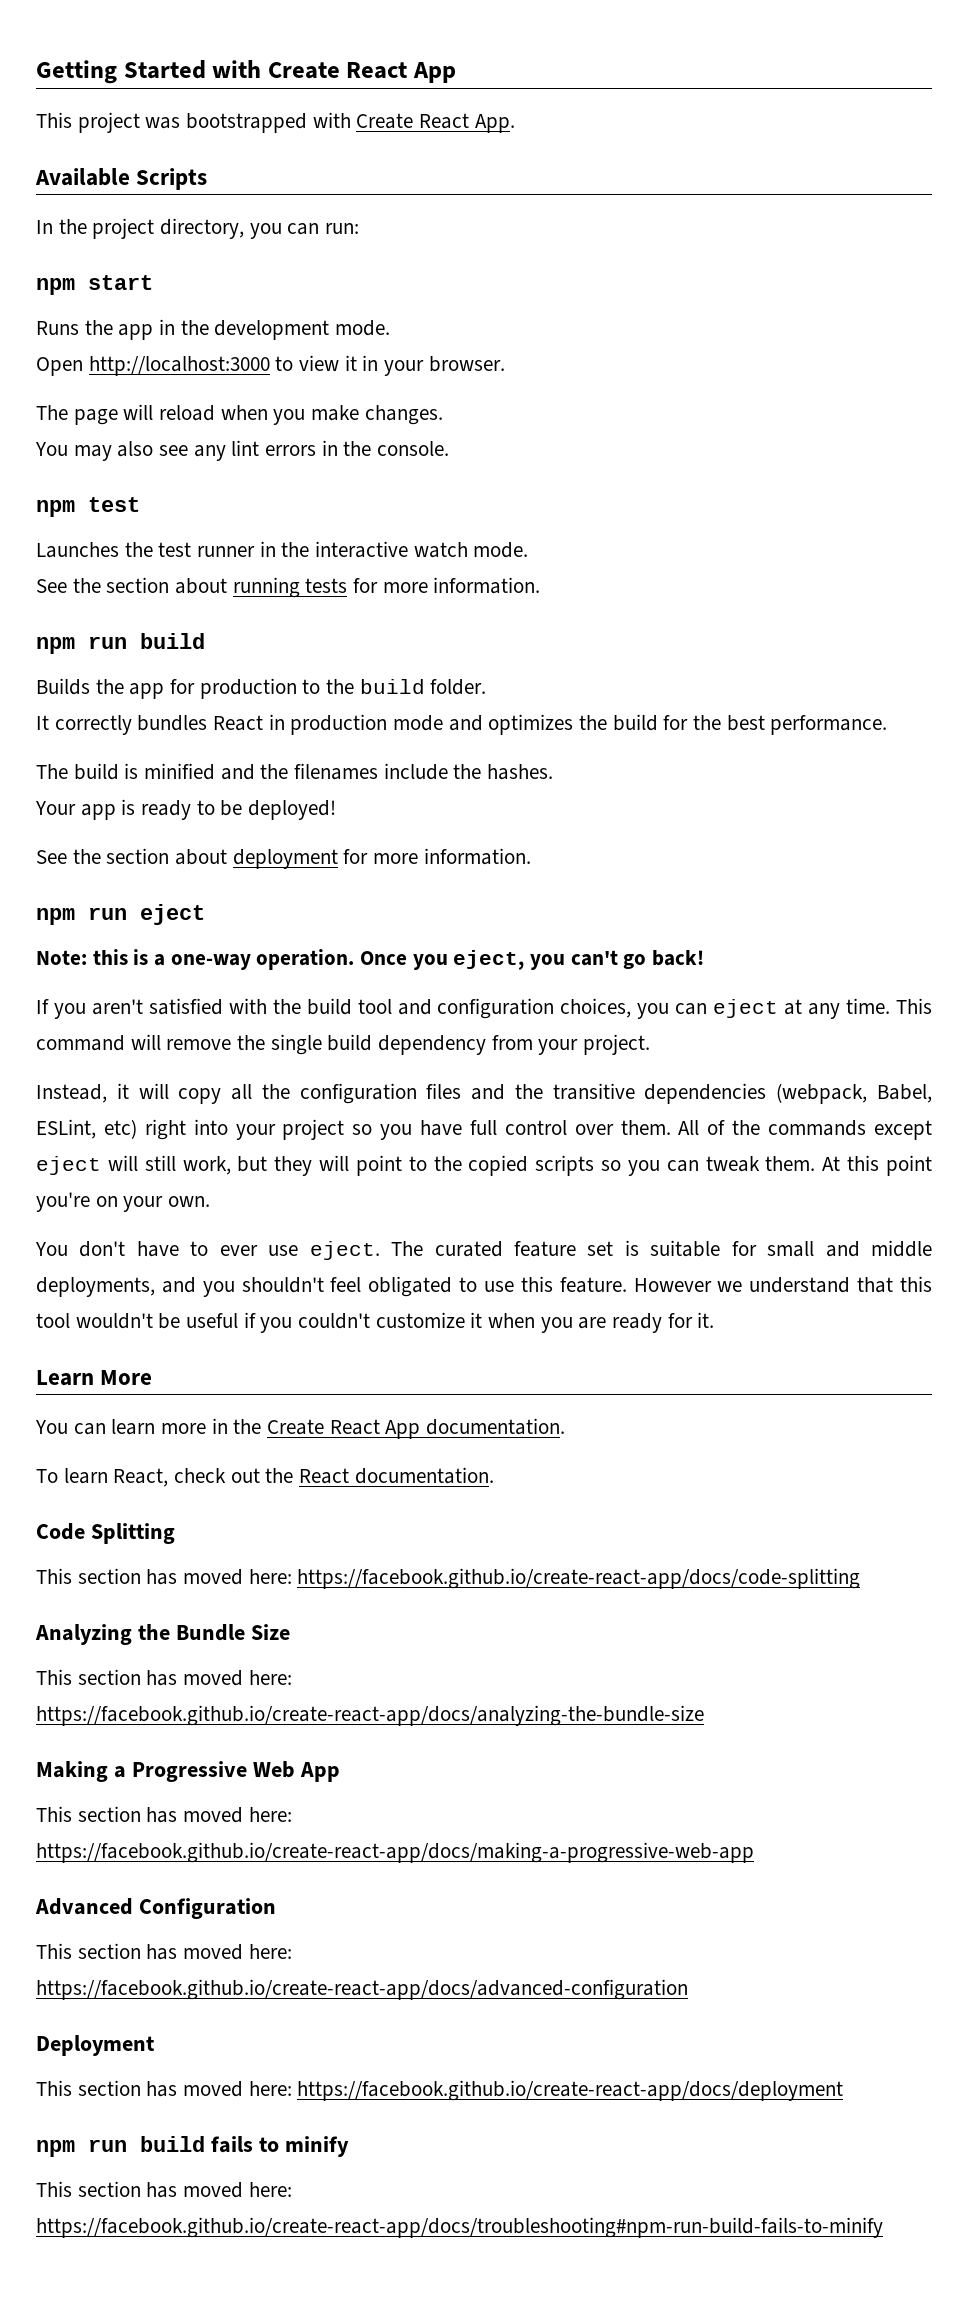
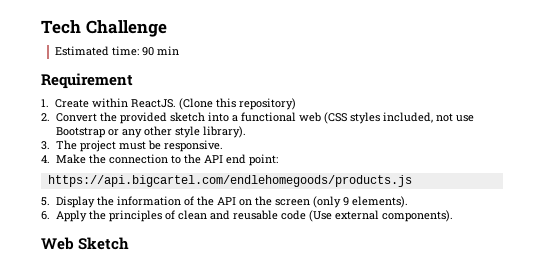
- Getting Started with Create React App
- This project was bootstrapped with Create React App.
- Available Scripts
- In the project directory, you can run:
- npm start
- Runs the app in the development mode.
- Open http://localhost:3000 to view it in your browser.
- The page will reload when you make changes.
- You may also see any lint errors in the console.
- npm test
- Launches the test runner in the interactive watch mode.
- See the section about running tests for more information.
- npm run build
- Builds the app for production to the build folder.
- It correctly bundles React in production mode and optimizes the build for the best performance.
- The build is minified and the filenames include the hashes.
- Your app is ready to be deployed!
- See the section about deployment for more information.
- npm run eject
- Note: this is a one-way operation. Once you eject, you can't go back!
- If you aren't satisfied with the build tool and configuration choices, you can eject at any time. This command will remove the single build dependency from your project.
- Instead, it will copy all the configuration files and the transitive dependencies (webpack, Babel, ESLint, etc) right into your project so you have full control over them. All of the commands except eject will still work, but they will point to the copied scripts so you can tweak them. At this point you're on your own.
- You don't have to ever use eject. The curated feature set is suitable for small and middle deployments, and you shouldn't feel obligated to use this feature. However we understand that this tool wouldn't be useful if you couldn't customize it when you are ready for it.
- Learn More
- You can learn more in the Create React App documentation.
- To learn React, check out the React documentation.
- Code Splitting
- This section has moved here: https://facebook.github.io/create-react-app/docs/code-splitting
- Analyzing the Bundle Size
- This section has moved here: https://facebook.github.io/create-react-app/docs/analyzing-the-bundle-size
- Making a Progressive Web App
- This section has moved here: https://facebook.github.io/create-react-app/docs/making-a-progressive-web-app
- Advanced Configuration
- This section has moved here: https://facebook.github.io/create-react-app/docs/advanced-configuration
- Deployment
- This section has moved here: https://facebook.github.io/create-react-app/docs/deployment
- npm run build fails to minify
- This section has moved here: https://facebook.github.io/create-react-app/docs/troubleshooting#npm-run-build-fails-to-minify
+ Tech Challenge
+ Estimated time: 90 min
+ Requirement
+ 1. Create within ReactJS. (Clone this repository)
+ 2. Convert the provided sketch into a functional web (CSS styles included, not use Bootstrap or any other style library).
+ 3. The project must be responsive.
+ 4. Make the connection to the API end point:
+ https://api.bigcartel.com/endlehomegoods/products.js
+ 5. Display the information of the API on the screen (only 9 elements).
+ 6. Apply the principles of clean and reusable code (Use external components).
+ Web Sketch

